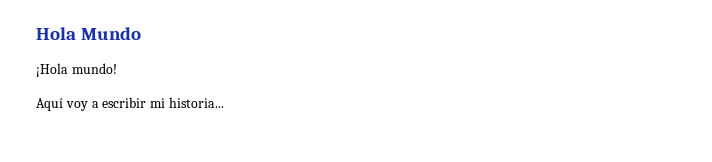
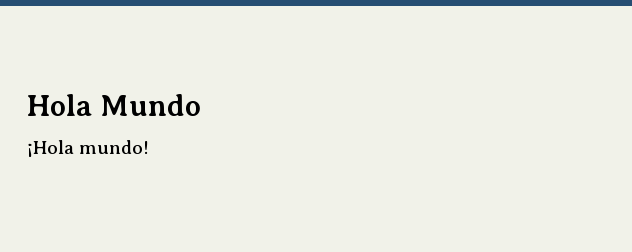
- Aquí voy a escribir mi historia...

